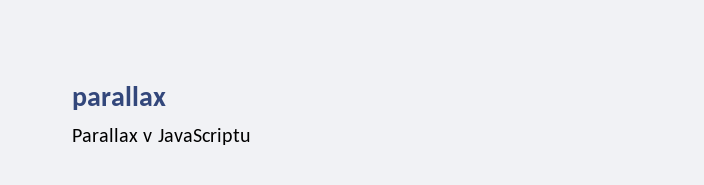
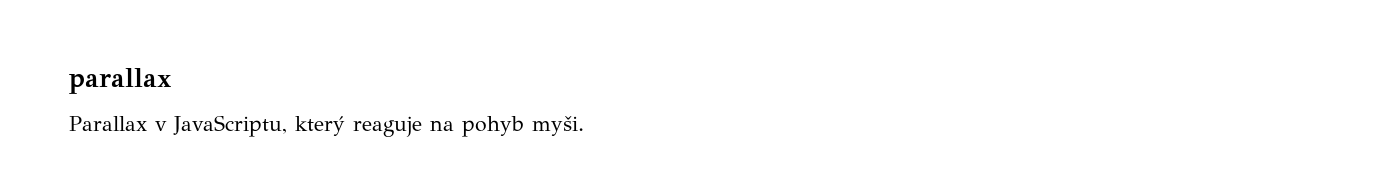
- Parallax v JavaScriptu
+ Parallax v JavaScriptu, který reaguje na pohyb myši.

